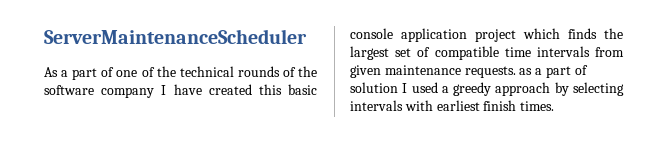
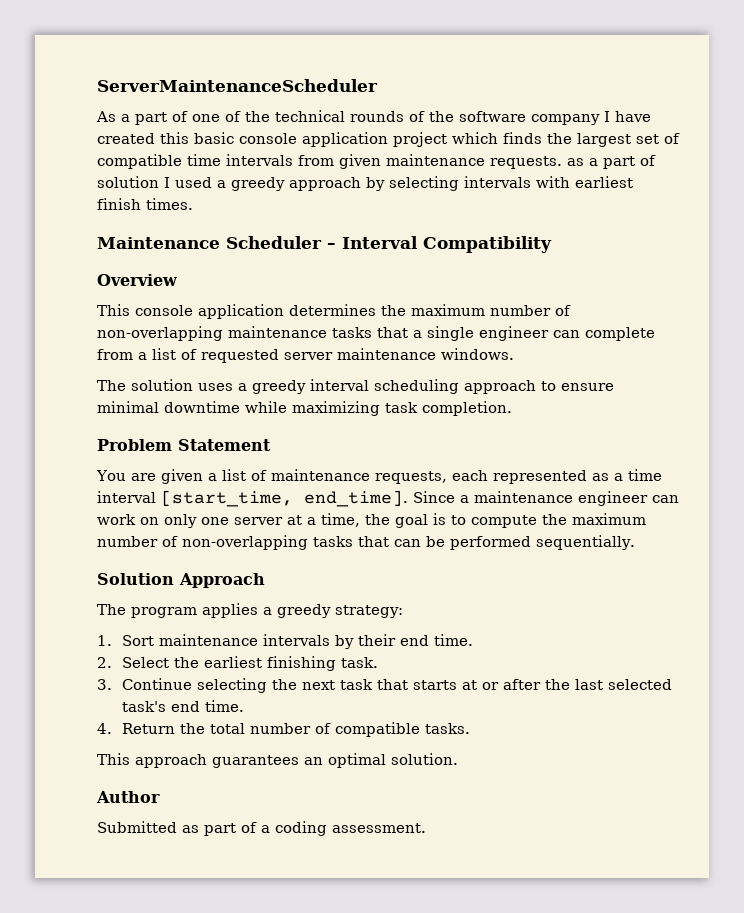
+ Maintenance Scheduler – Interval Compatibility
+ Overview
+ This console application determines the maximum number of non-overlapping maintenance tasks that a single engineer can complete from a list of requested server maintenance windows.
+ The solution uses a greedy interval scheduling approach to ensure minimal downtime while maximizing task completion.
+ Problem Statement
+ You are given a list of maintenance requests, each represented as a time interval [start_time, end_time]. Since a maintenance engineer can work on only one server at a time, the goal is to compute the maximum number of non-overlapping tasks that can be performed sequentially.
+ Solution Approach
+ The program applies a greedy strategy:
+ 1. Sort maintenance intervals by their end time.
+ 2. Select the earliest finishing task.
+ 3. Continue selecting the next task that starts at or after the last selected task's end time.
+ 4. Return the total number of compatible tasks.
+ This approach guarantees an optimal solution.
+ Author
+ Submitted as part of a coding assessment.

